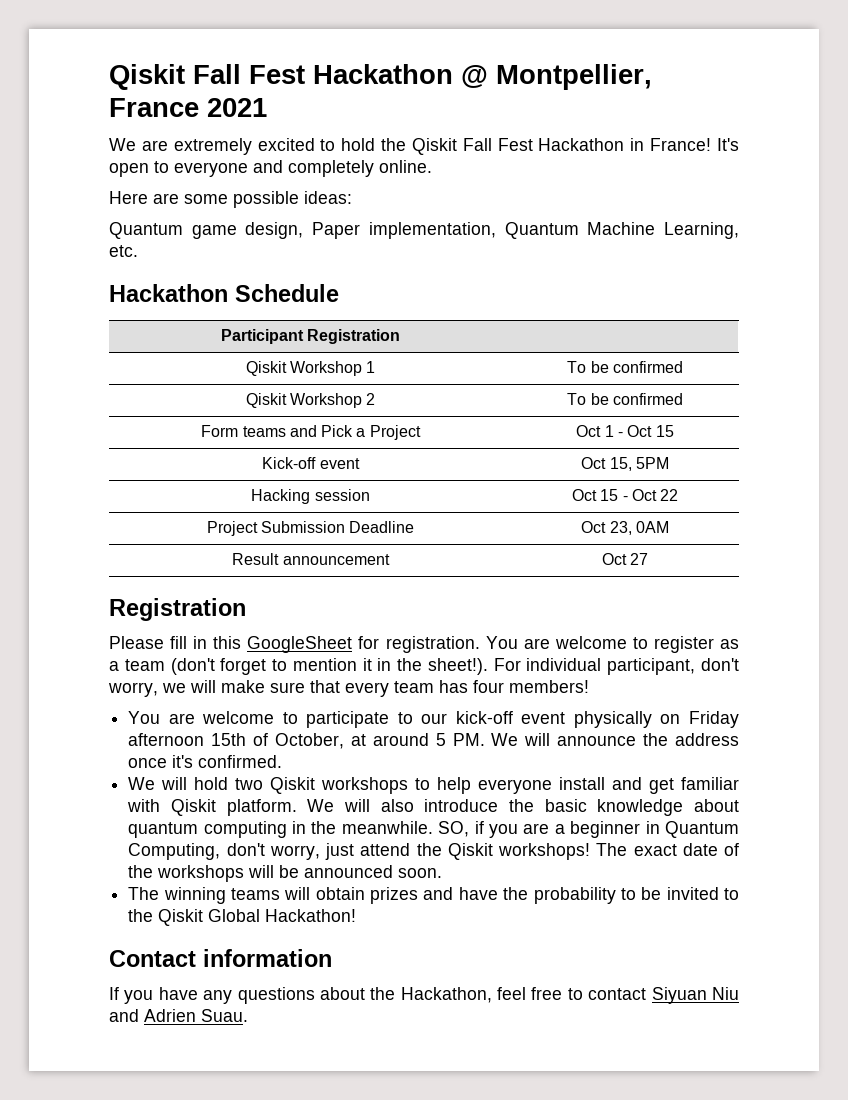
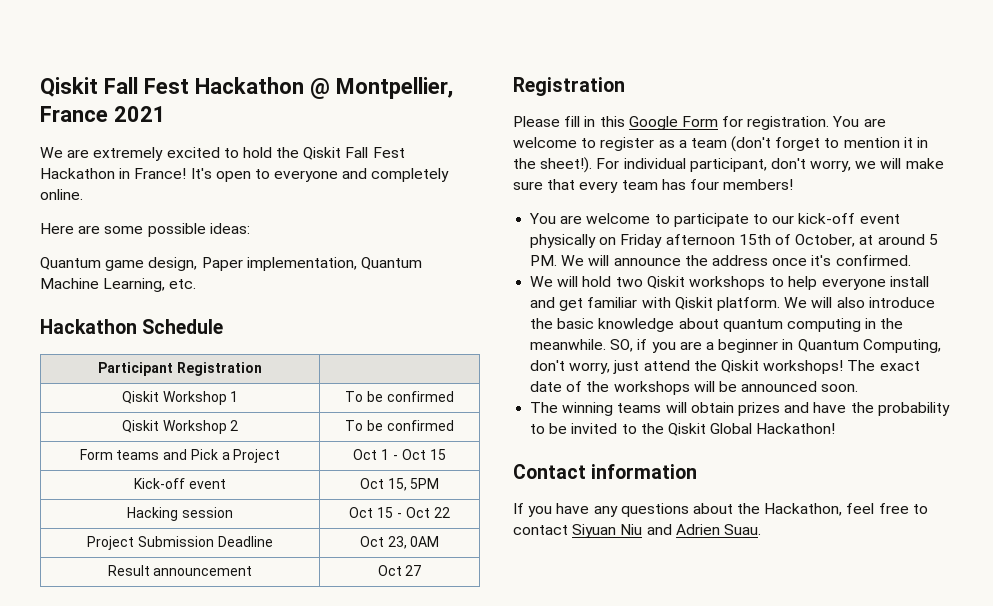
- Please fill in this GoogleSheet for registration.
+ Please fill in this Google Form for registration.

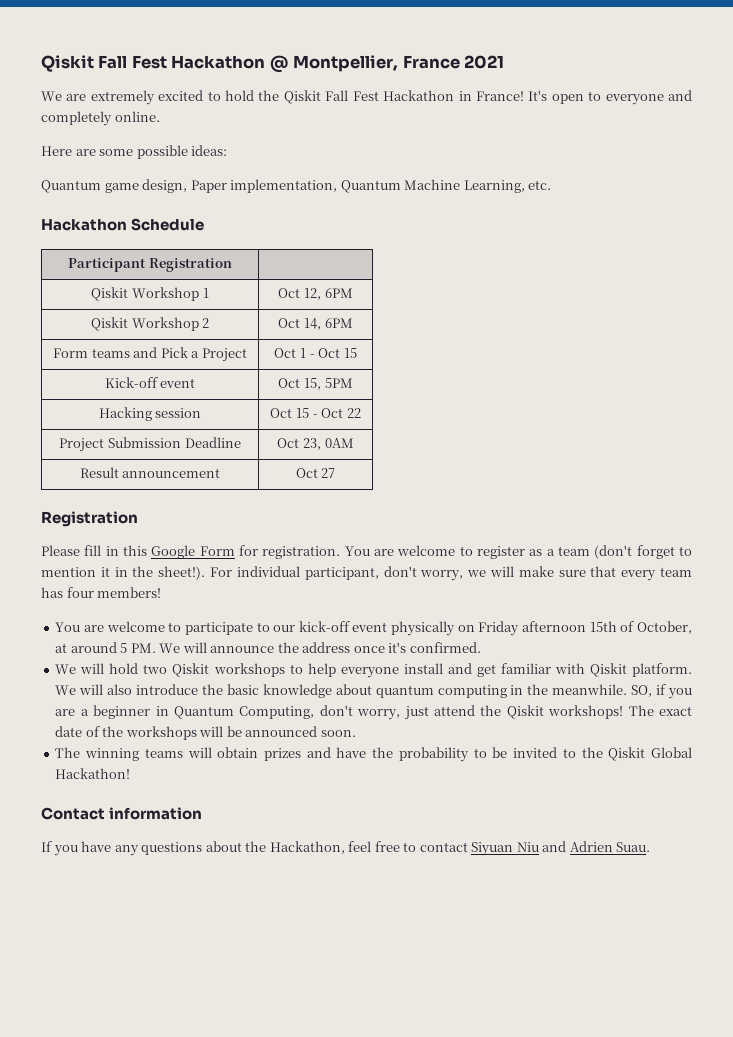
- Qiskit Workshop 1 | To be confirmed
+ Qiskit Workshop 1 | Oct 12, 6PM
- Qiskit Workshop 2 | To be confirmed
+ Qiskit Workshop 2 | Oct 14, 6PM

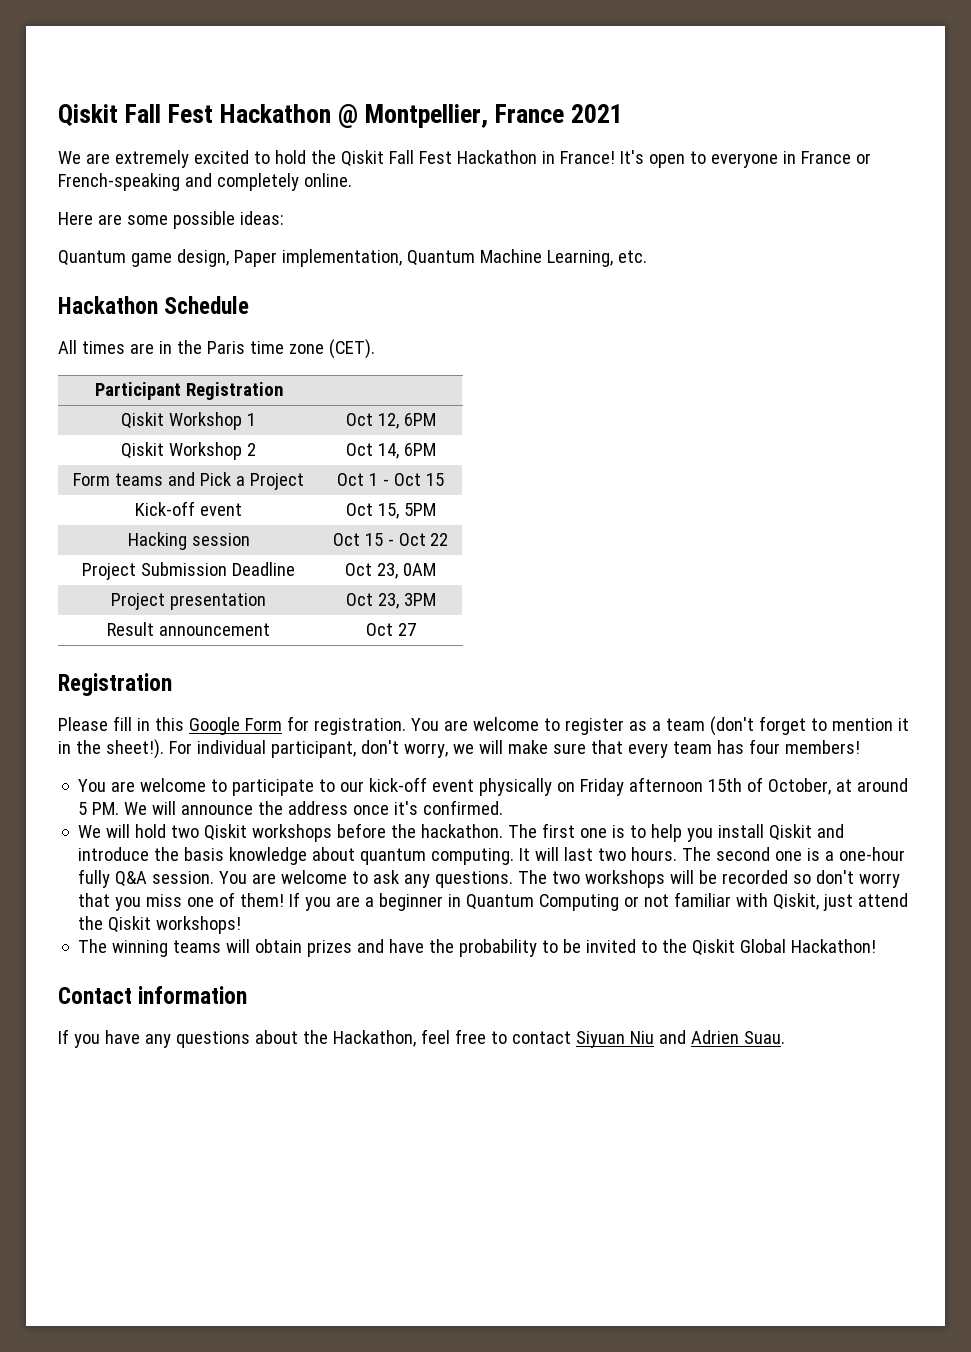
- It's open to everyone and completely online.
+ It's open to everyone in France or French-speaking and completely online.
+ All times are in the Paris time zone (CET).
+ Project presentation | Oct 23, 3PM
- We will hold two Qiskit workshops to help everyone install and get familiar with Qiskit platform. We will also introduce the basic knowledge about quantum computing in the meanwhile. SO, if you are a beginner in Quantum Computing, don't worry, just attend the Qiskit workshops! The exact date of the workshops will be announced soon.
+ We will hold two Qiskit workshops before the hackathon. The first one is to help you install Qiskit and introduce the basis knowledge about quantum computing. It will last two hours. The second one is a one-hour fully Q&A session. You are welcome to ask any questions. The two workshops will be recorded so don't worry that you miss one of them! If you are a beginner in Quantum Computing or not familiar with Qiskit, just attend the Qiskit workshops!

